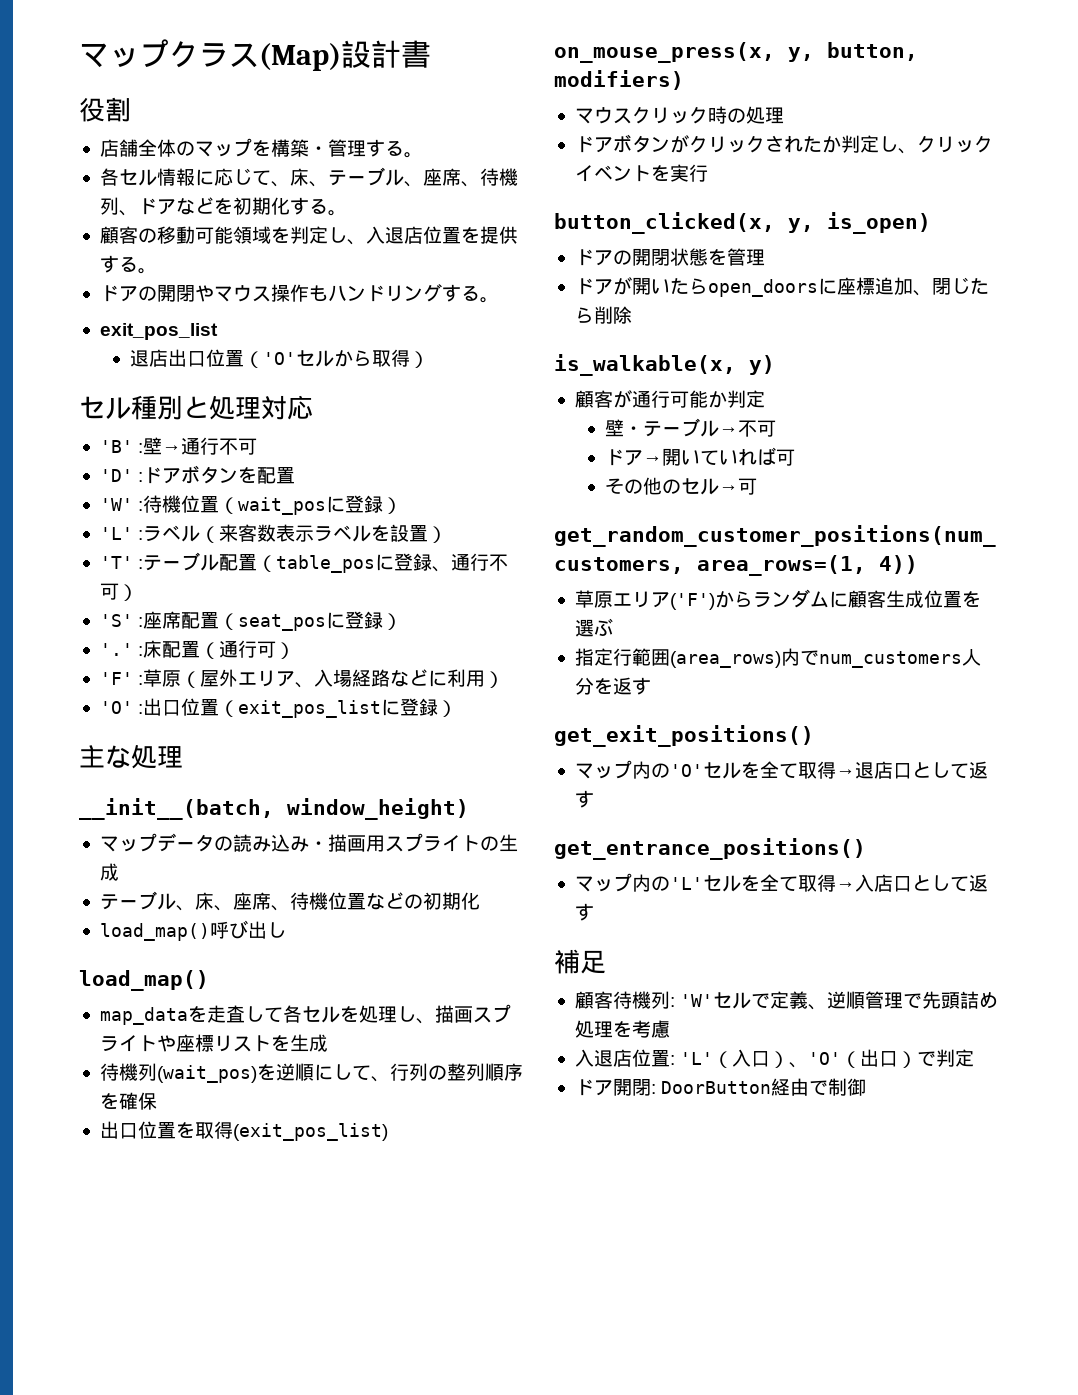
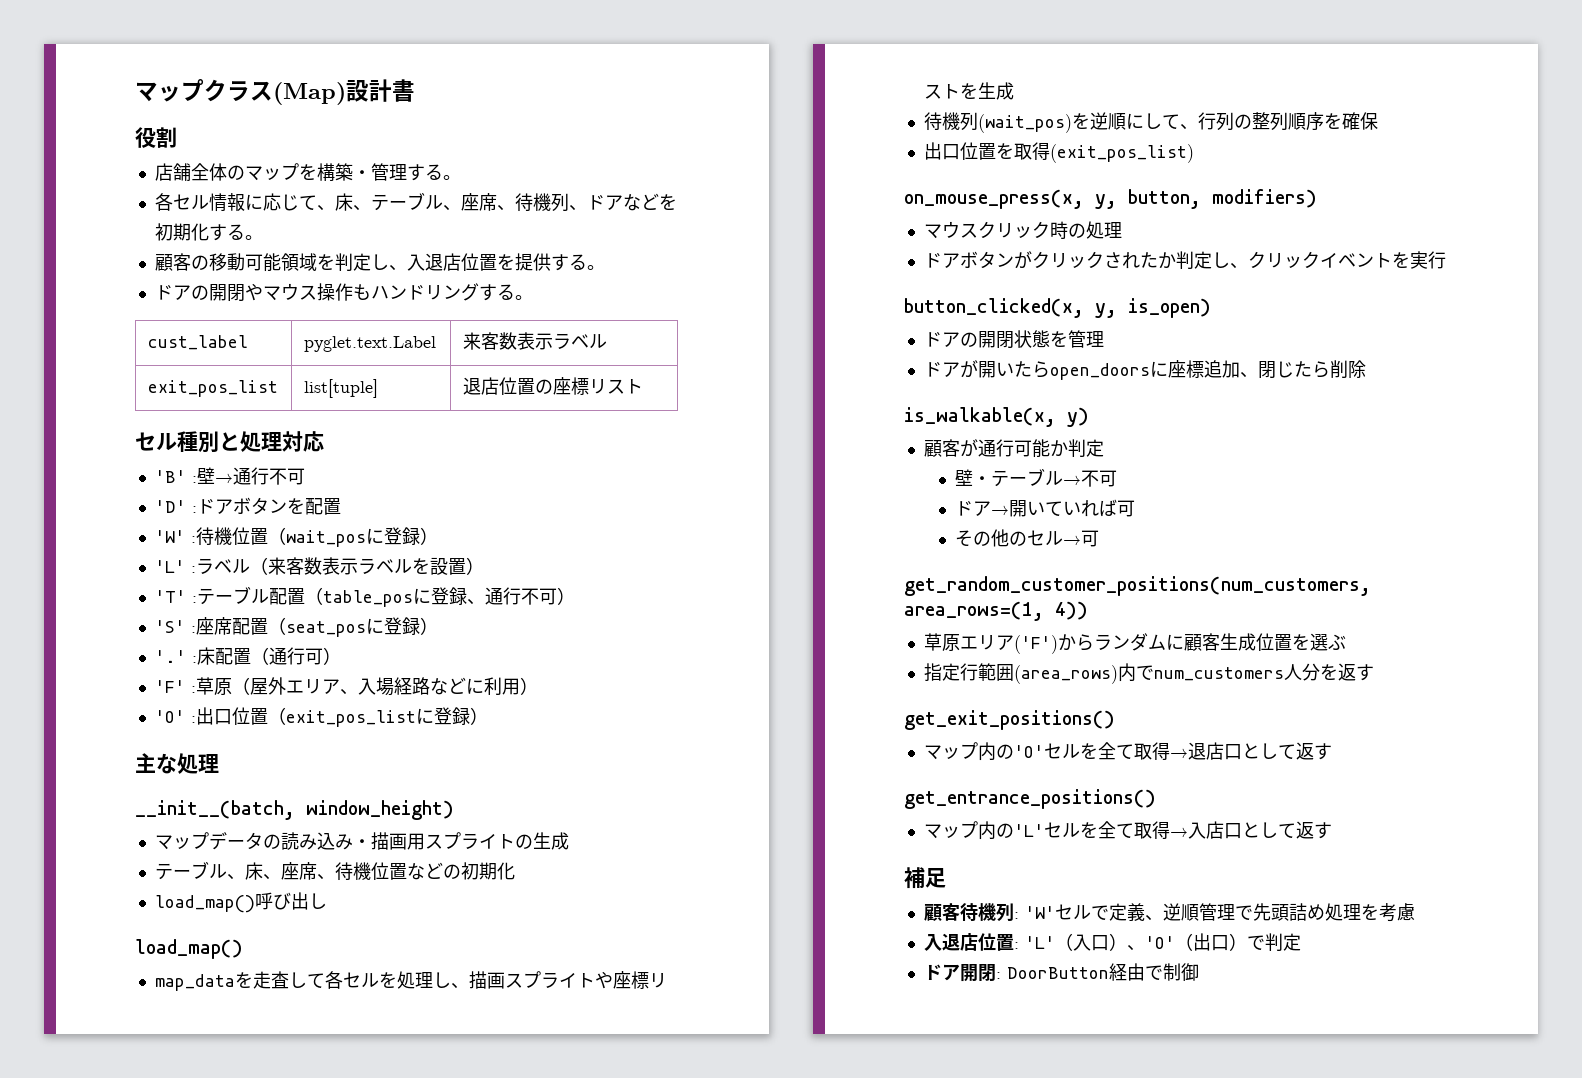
  ドアの開閉やマウス操作もハンドリングする。
- exit_pos_list
- 退店出口位置（'O'セルから取得）
+ cust_label | pyglet.text.Label | 来客数表示ラベル
+ exit_pos_list | list[tuple] | 退店位置の座標リスト

